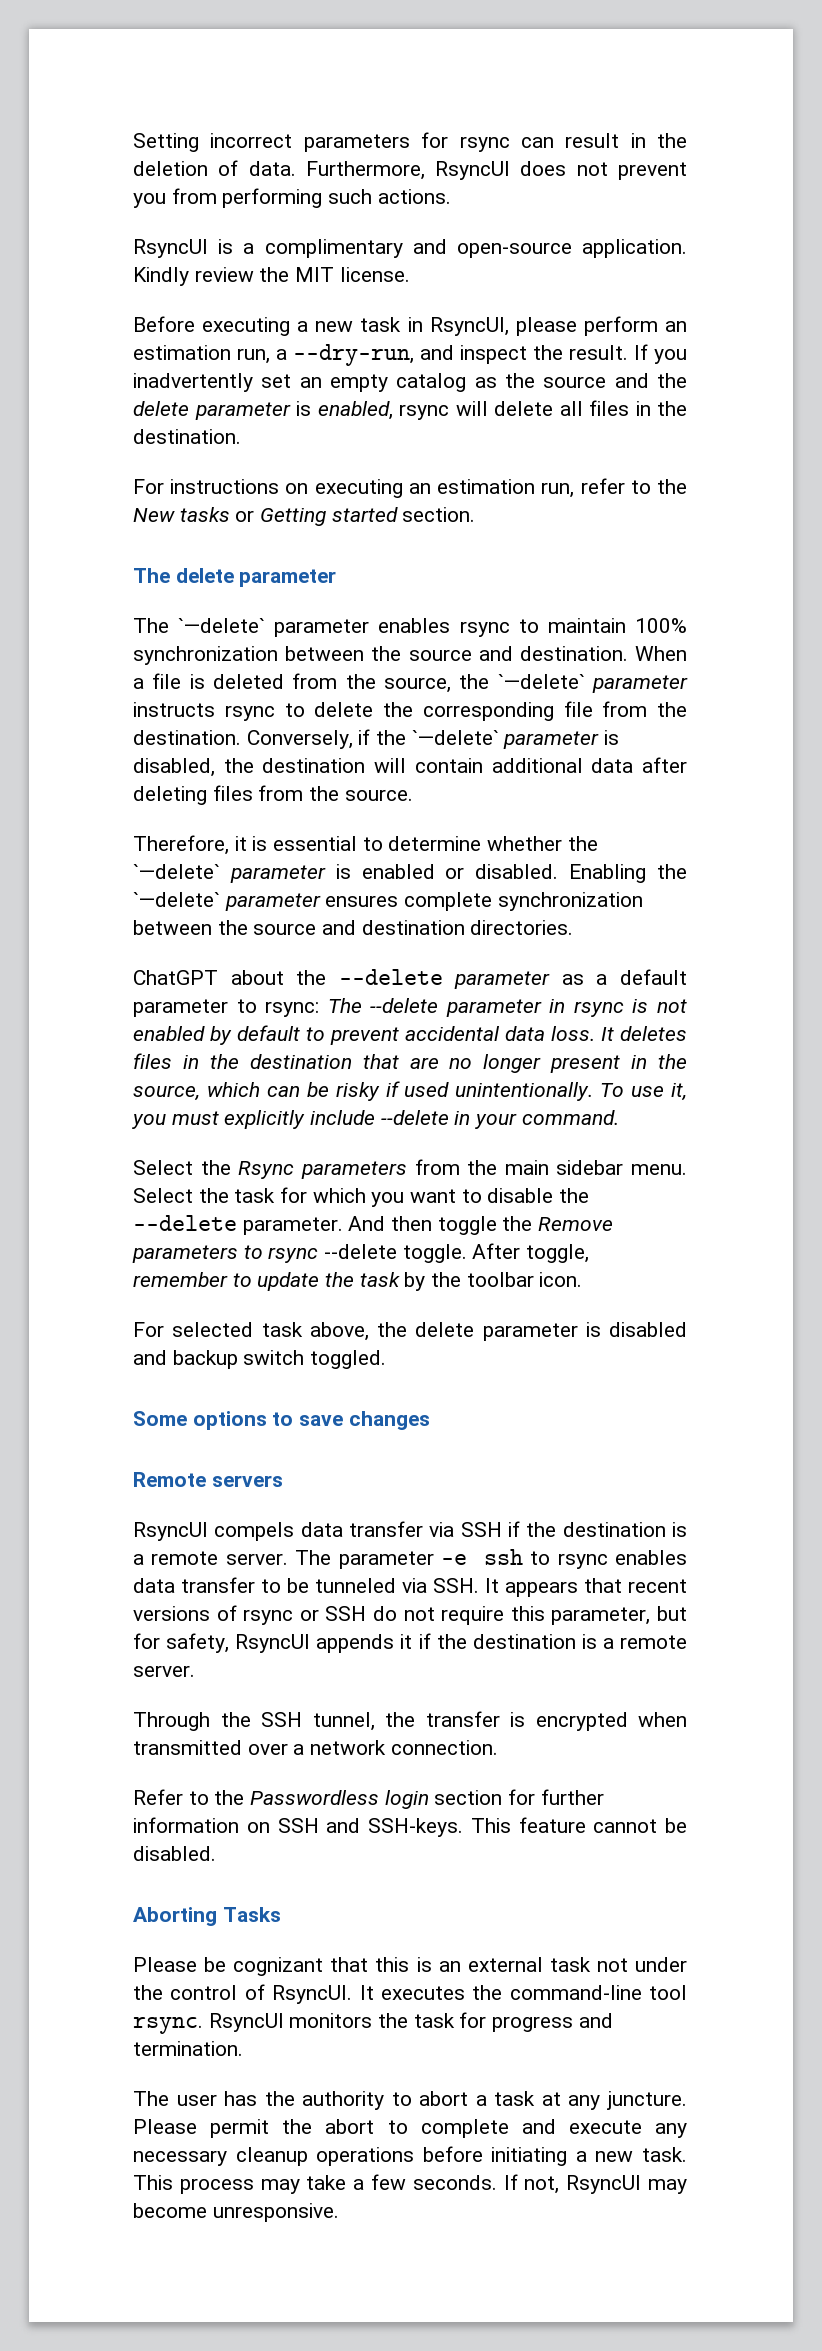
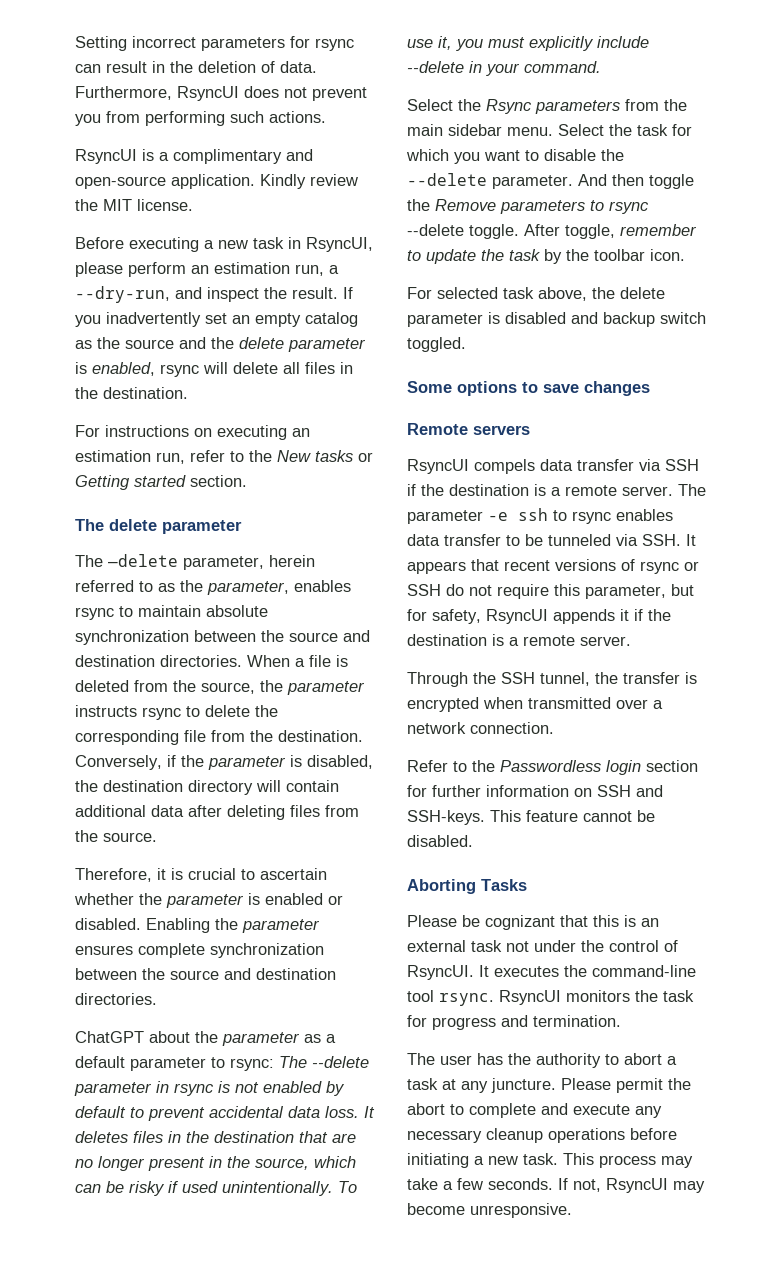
- The `—delete` parameter enables rsync to maintain 100% synchronization between the source and destination.
+ The —delete parameter, herein referred to as the parameter, enables rsync to maintain absolute synchronization between the source and destination directories.
- When a file is deleted from the source, the `—delete` parameter instructs rsync to delete the corresponding file from the destination.
+ When a file is deleted from the source, the parameter instructs rsync to delete the corresponding file from the destination.
- Conversely, if the `—delete` parameter is disabled, the destination will contain additional data after deleting files from the source.
+ Conversely, if the parameter is disabled, the destination directory will contain additional data after deleting files from the source.
- Therefore, it is essential to determine whether the `—delete` parameter is enabled or disabled.
+ Therefore, it is crucial to ascertain whether the parameter is enabled or disabled.
- Enabling the `—delete` parameter ensures complete synchronization between the source and destination directories.
+ Enabling the parameter ensures complete synchronization between the source and destination directories.
- ChatGPT about the --delete parameter as a default parameter to rsync: The --delete parameter in rsync is not enabled by default to prevent accidental data loss.
+ ChatGPT about the parameter as a default parameter to rsync: The --delete parameter in rsync is not enabled by default to prevent accidental data loss.

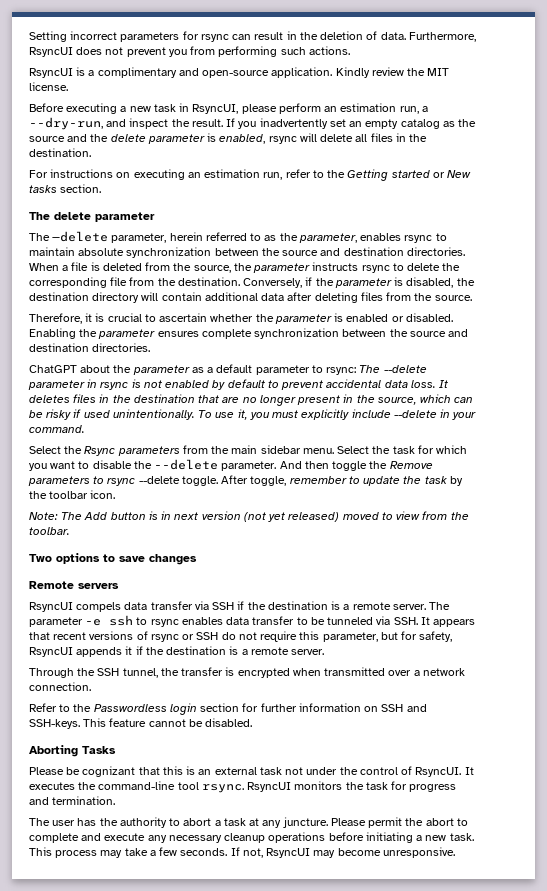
- For instructions on executing an estimation run, refer to the New tasks or Getting started section.
+ For instructions on executing an estimation run, refer to the Getting started or New tasks section.
- For selected task above, the delete parameter is disabled and backup switch toggled.
- Some options to save changes
+ Note: The Add button is in next version (not yet released) moved to view from the toolbar.
+ Two options to save changes

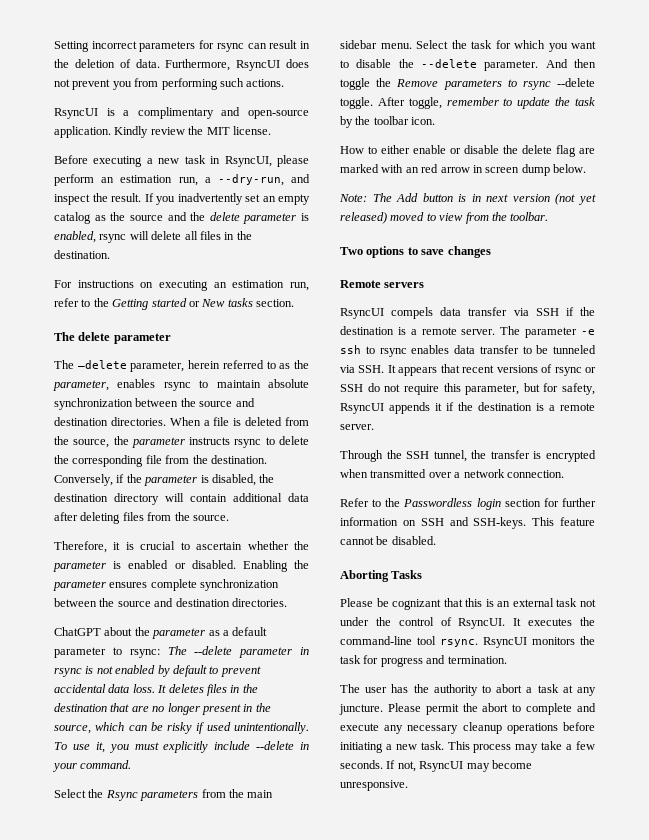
+ How to either enable or disable the delete flag are marked with an red arrow in screen dump below.

